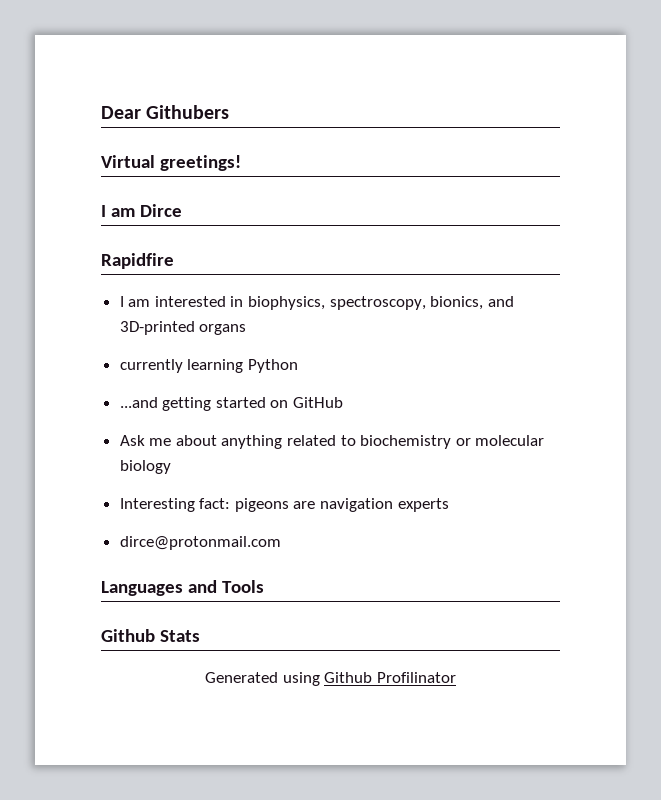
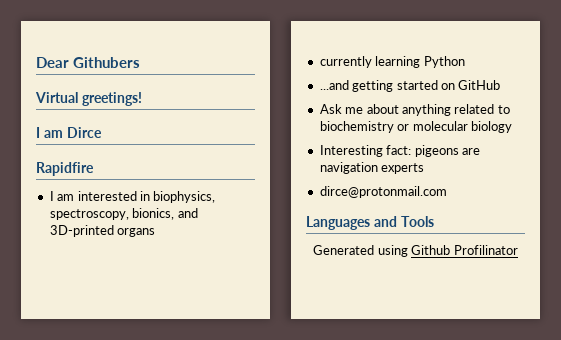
- Github Stats

